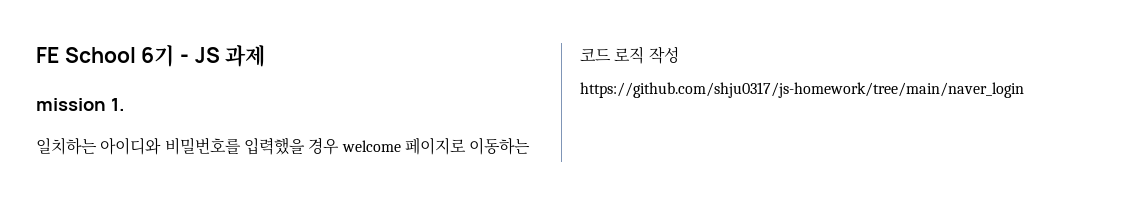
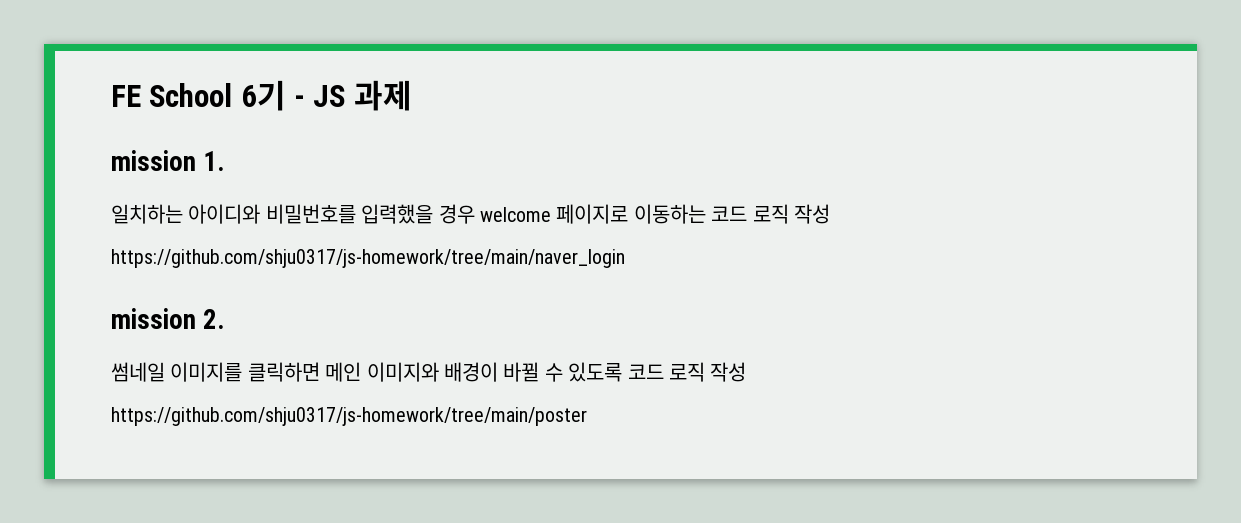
+ mission 2.
+ 썸네일 이미지를 클릭하면 메인 이미지와 배경이 바뀔 수 있도록 코드 로직 작성
+ https://github.com/shju0317/js-homework/tree/main/poster

